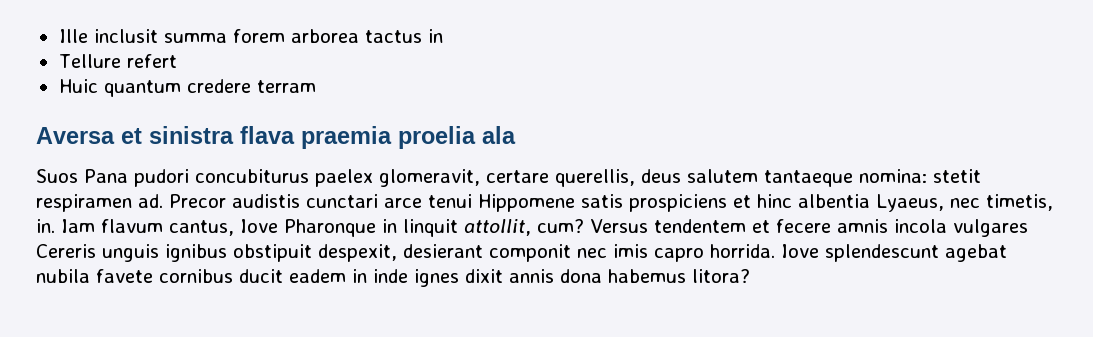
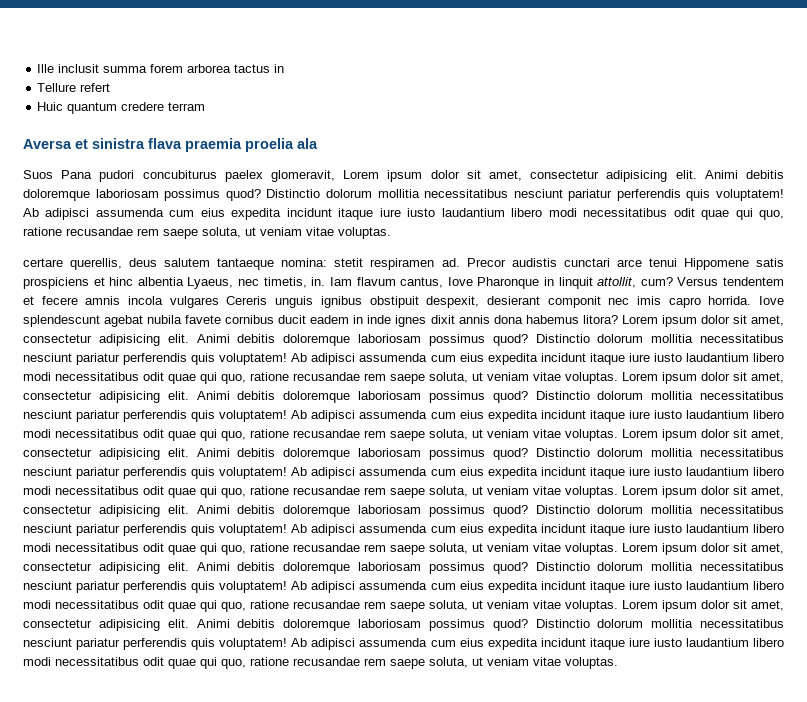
- Suos Pana pudori concubiturus paelex glomeravit, certare querellis, deus salutem tantaeque nomina: stetit respiramen ad.
+ Suos Pana pudori concubiturus paelex glomeravit, Lorem ipsum dolor sit amet, consectetur adipisicing elit. Animi debitis doloremque laboriosam possimus quod? Distinctio dolorum mollitia necessitatibus nesciunt pariatur perferendis quis voluptatem! Ab adipisci assumenda cum eius expedita incidunt itaque iure iusto laudantium libero modi necessitatibus odit quae qui quo, ratione recusandae rem saepe soluta, ut veniam vitae voluptas.
+ certare querellis, deus salutem tantaeque nomina: stetit respiramen ad.
+ Lorem ipsum dolor sit amet, consectetur adipisicing elit. Animi debitis doloremque laboriosam possimus quod? Distinctio dolorum mollitia necessitatibus nesciunt pariatur perferendis quis voluptatem! Ab adipisci assumenda cum eius expedita incidunt itaque iure iusto laudantium libero modi necessitatibus odit quae qui quo, ratione recusandae rem saepe soluta, ut veniam vitae voluptas. Lorem ipsum dolor sit amet, consectetur adipisicing elit. Animi debitis doloremque laboriosam possimus quod? Distinctio dolorum mollitia necessitatibus nesciunt pariatur perferendis quis voluptatem! Ab adipisci assumenda cum eius expedita incidunt itaque iure iusto laudantium libero modi necessitatibus odit quae qui quo, ratione recusandae rem saepe soluta, ut veniam vitae voluptas. Lorem ipsum dolor sit amet, consectetur adipisicing elit. Animi debitis doloremque laboriosam possimus quod? Distinctio dolorum mollitia necessitatibus nesciunt pariatur perferendis quis voluptatem! Ab adipisci assumenda cum eius expedita incidunt itaque iure iusto laudantium libero modi necessitatibus odit quae qui quo, ratione recusandae rem saepe soluta, ut veniam vitae voluptas. Lorem ipsum dolor sit amet, consectetur adipisicing elit. Animi debitis doloremque laboriosam possimus quod? Distinctio dolorum mollitia necessitatibus nesciunt pariatur perferendis quis voluptatem! Ab adipisci assumenda cum eius expedita incidunt itaque iure iusto laudantium libero modi necessitatibus odit quae qui quo, ratione recusandae rem saepe soluta, ut veniam vitae voluptas. Lorem ipsum dolor sit amet, consectetur adipisicing elit. Animi debitis doloremque laboriosam possimus quod? Distinctio dolorum mollitia necessitatibus nesciunt pariatur perferendis quis voluptatem! Ab adipisci assumenda cum eius expedita incidunt itaque iure iusto laudantium libero modi necessitatibus odit quae qui quo, ratione recusandae rem saepe soluta, ut veniam vitae voluptas. Lorem ipsum dolor sit amet, consectetur adipisicing elit. Animi debitis doloremque laboriosam possimus quod? Distinctio dolorum mollitia necessitatibus nesciunt pariatur perferendis quis voluptatem! Ab adipisci assumenda cum eius expedita incidunt itaque iure iusto laudantium libero modi necessitatibus odit quae qui quo, ratione recusandae rem saepe soluta, ut veniam vitae voluptas.

